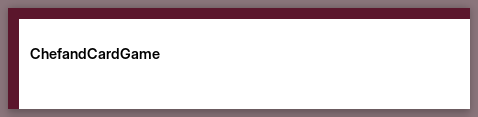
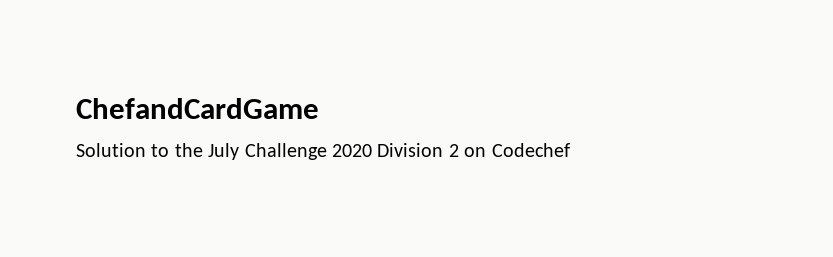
+ Solution to the July Challenge 2020 Division 2 on Codechef

